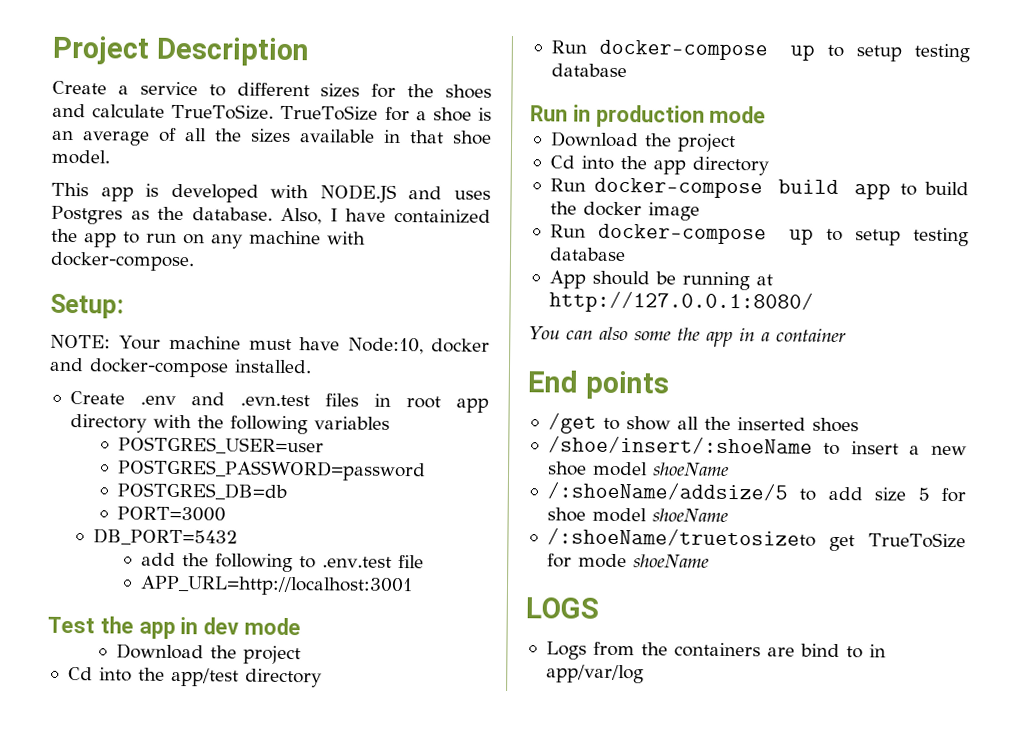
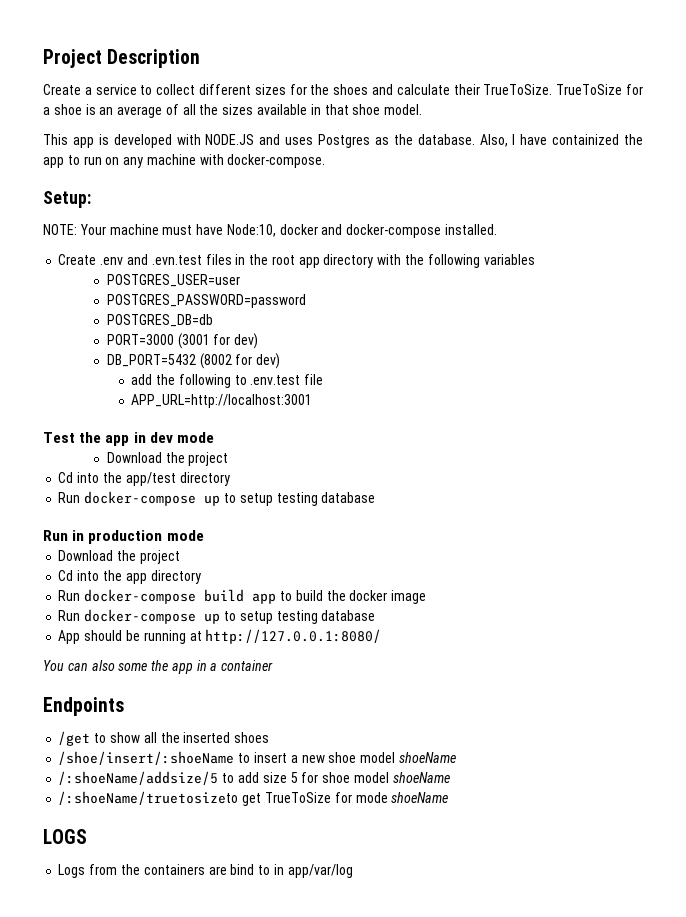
- Create a service to different sizes for the shoes and calculate TrueToSize.
+ Create a service to collect different sizes for the shoes and calculate their TrueToSize.
- Create .env and .evn.test files in root app directory with the following variables
+ Create .env and .evn.test files in the root app directory with the following variables
- PORT=3000
- DB_PORT=5432
+ PORT=3000 (3001 for dev)
+ DB_PORT=5432 (8002 for dev)
- End points
+ Endpoints

